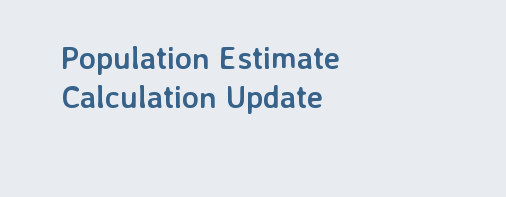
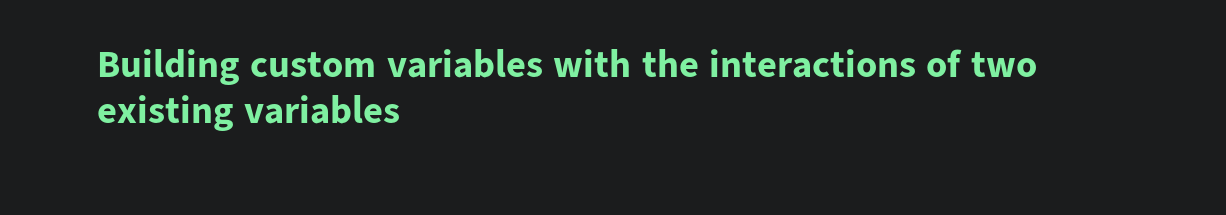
- Population Estimate Calculation Update
+ Building custom variables with the interactions of two existing variables

